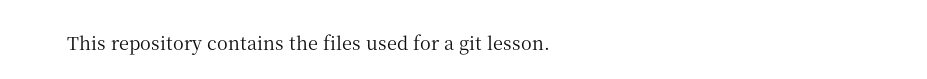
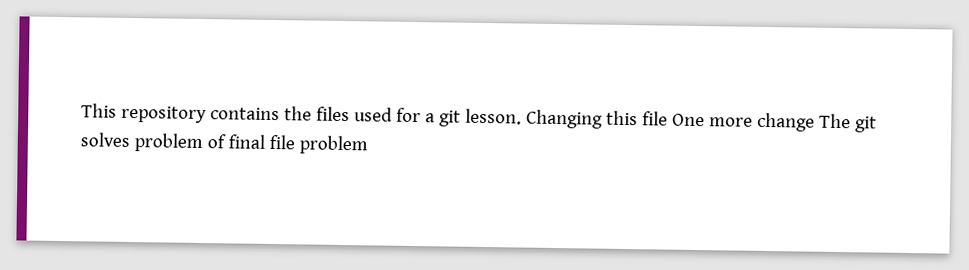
+ Changing this file One more change The git solves problem of final file problem

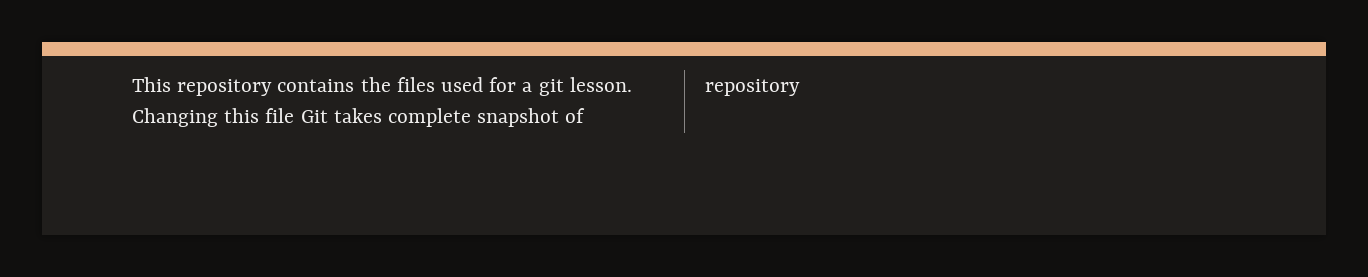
- Changing this file One more change The git solves problem of final file problem
+ Changing this file Git takes complete snapshot of repository

